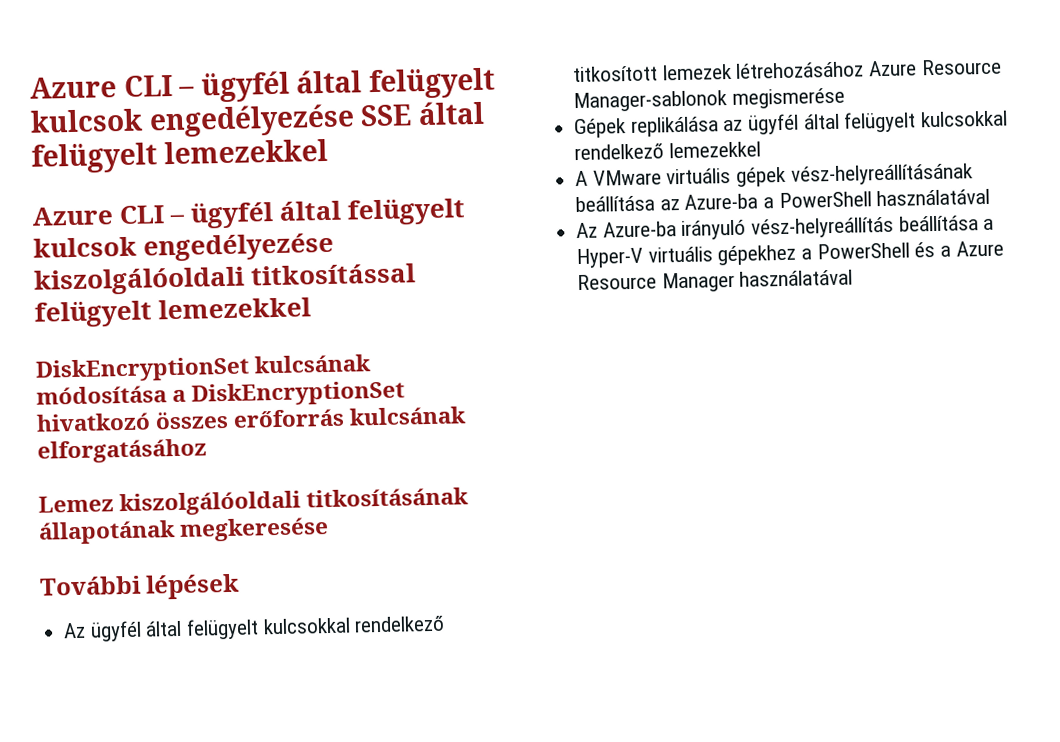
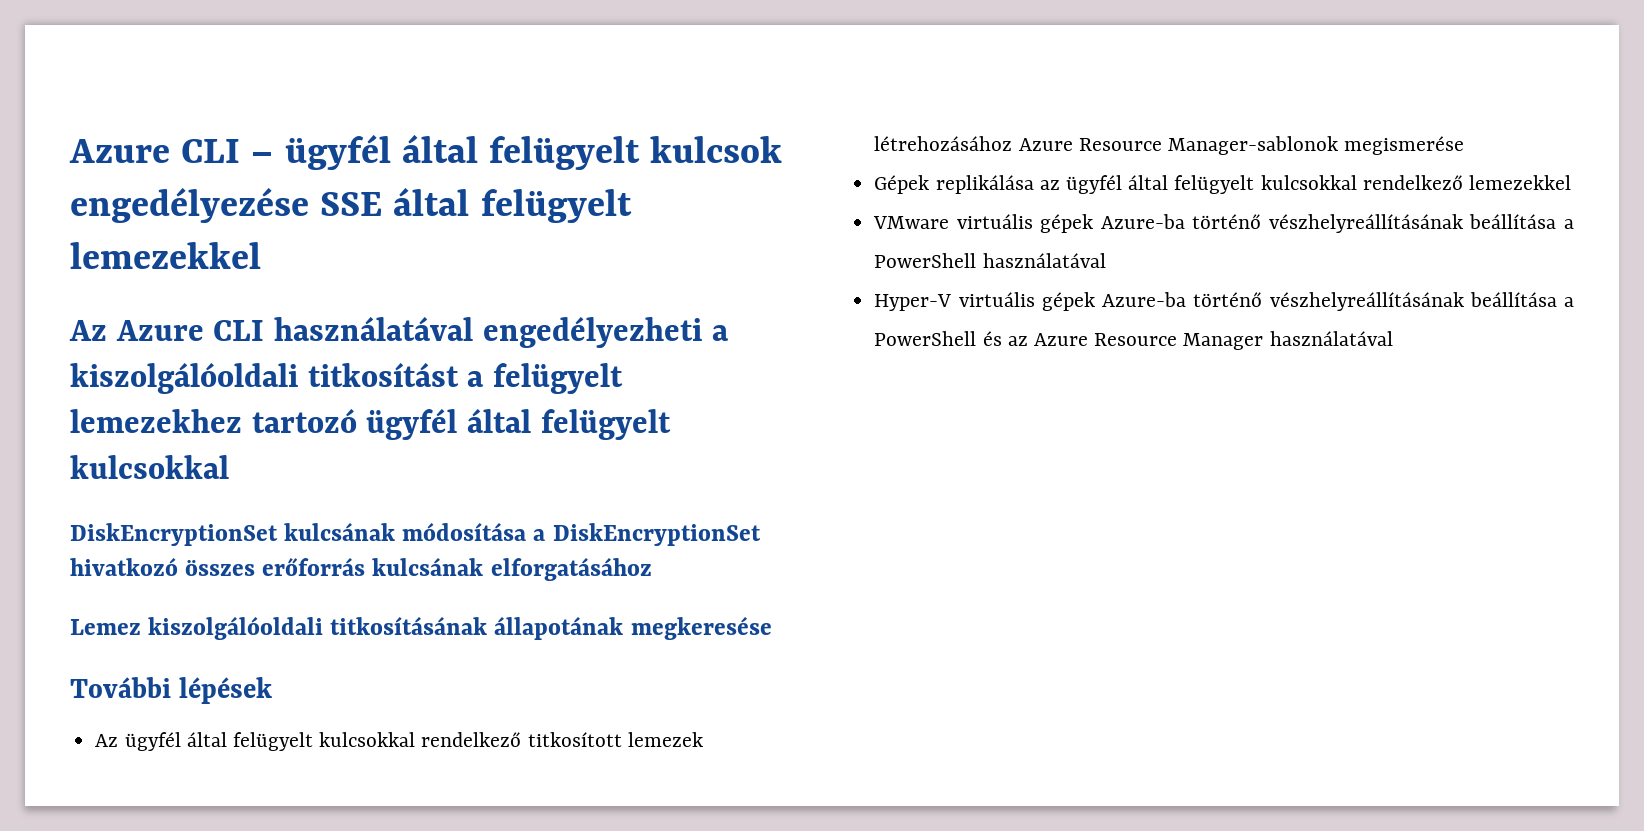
- Azure CLI – ügyfél által felügyelt kulcsok engedélyezése kiszolgálóoldali titkosítással felügyelt lemezekkel
+ Az Azure CLI használatával engedélyezheti a kiszolgálóoldali titkosítást a felügyelt lemezekhez tartozó ügyfél által felügyelt kulcsokkal
- A VMware virtuális gépek vész-helyreállításának beállítása az Azure-ba a PowerShell használatával
+ VMware virtuális gépek Azure-ba történő vészhelyreállításának beállítása a PowerShell használatával
- Az Azure-ba irányuló vész-helyreállítás beállítása a Hyper-V virtuális gépekhez a PowerShell és a Azure Resource Manager használatával
+ Hyper-V virtuális gépek Azure-ba történő vészhelyreállításának beállítása a PowerShell és az Azure Resource Manager használatával

